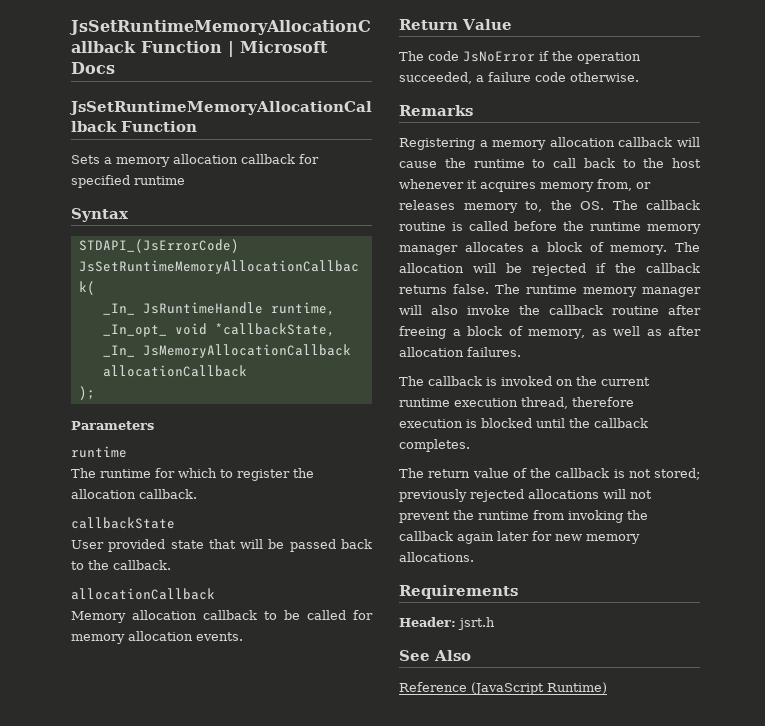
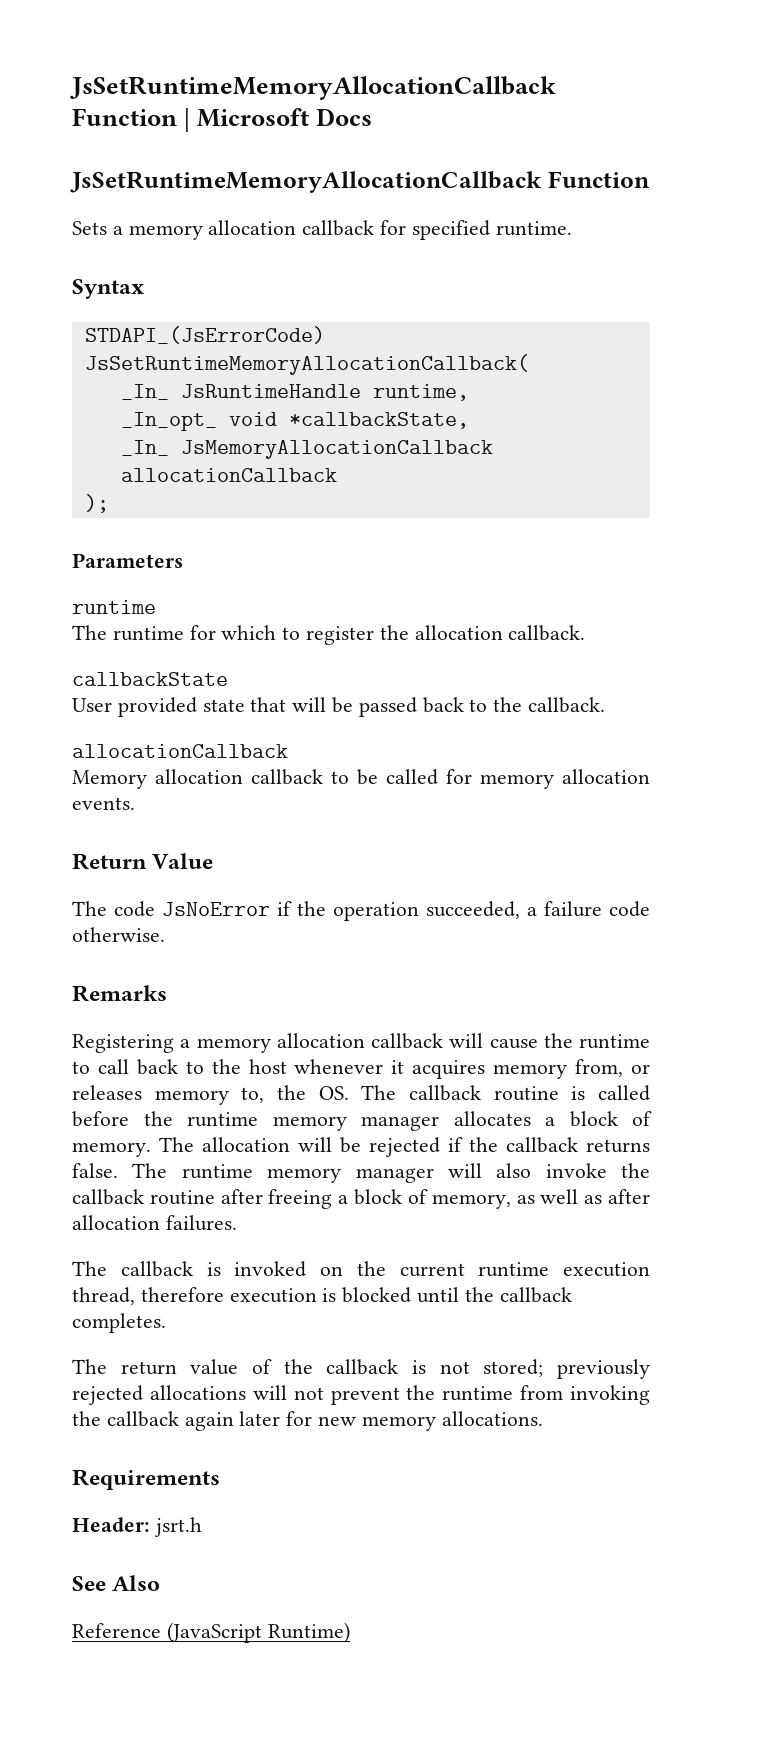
- Sets a memory allocation callback for specified runtime
+ Sets a memory allocation callback for specified runtime.

